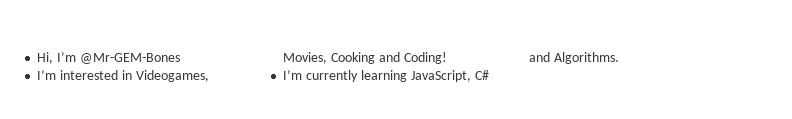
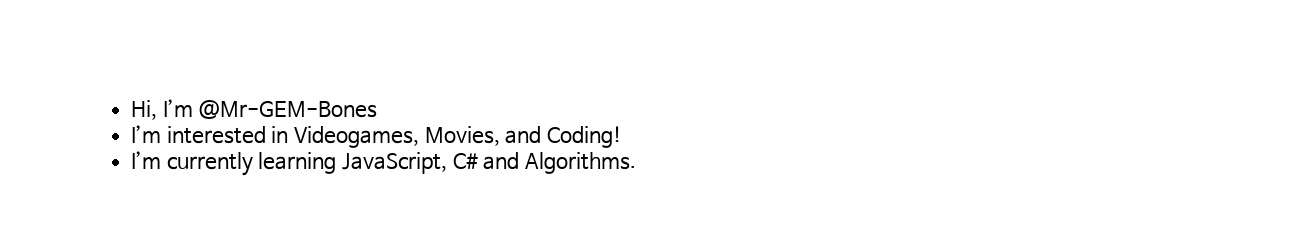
- I’m interested in Videogames, Movies, Cooking and Coding!
+ I’m interested in Videogames, Movies, and Coding!

